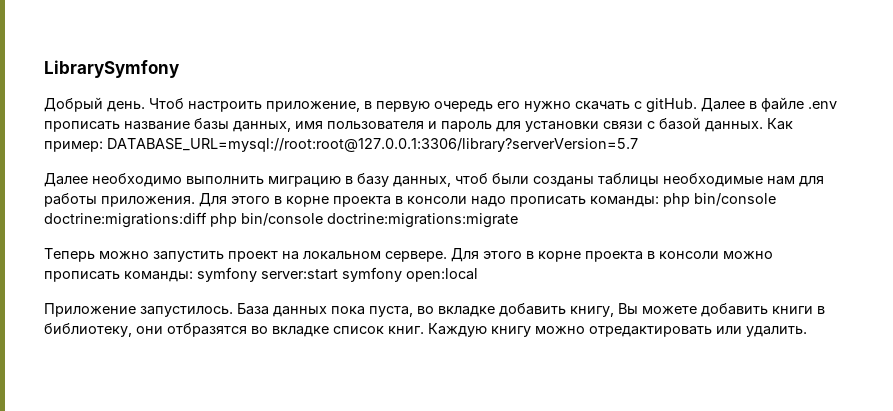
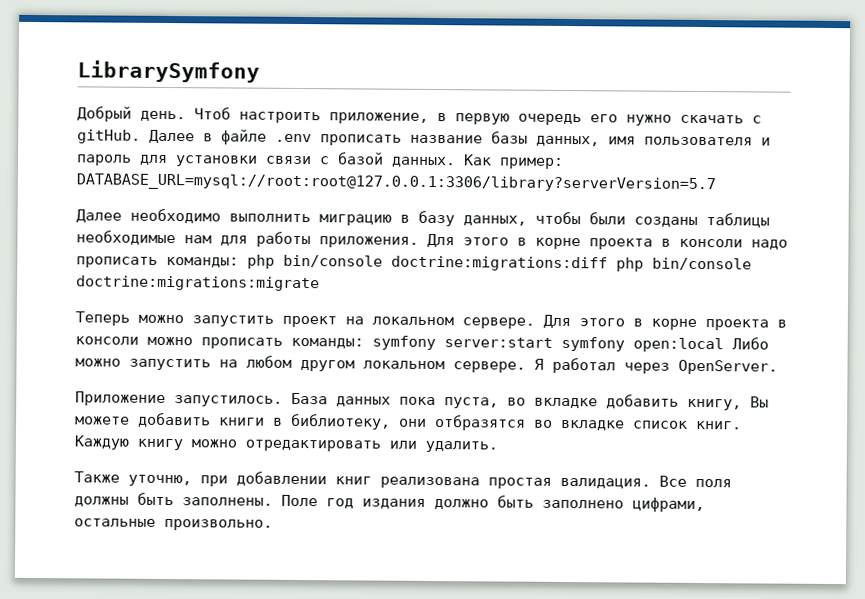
- Далее необходимо выполнить миграцию в базу данных, чтоб были созданы таблицы необходимые нам для работы приложения.
+ Далее необходимо выполнить миграцию в базу данных, чтобы были созданы таблицы необходимые нам для работы приложения.
- Для этого в корне проекта в консоли можно прописать команды: symfony server:start symfony open:local
+ Для этого в корне проекта в консоли можно прописать команды: symfony server:start symfony open:local Либо можно запустить на любом другом локальном сервере. Я работал через OpenServer.
+ Также уточню, при добавлении книг реализована простая валидация. Все поля должны быть заполнены. Поле год издания должно быть заполнено цифрами, остальные произвольно.

